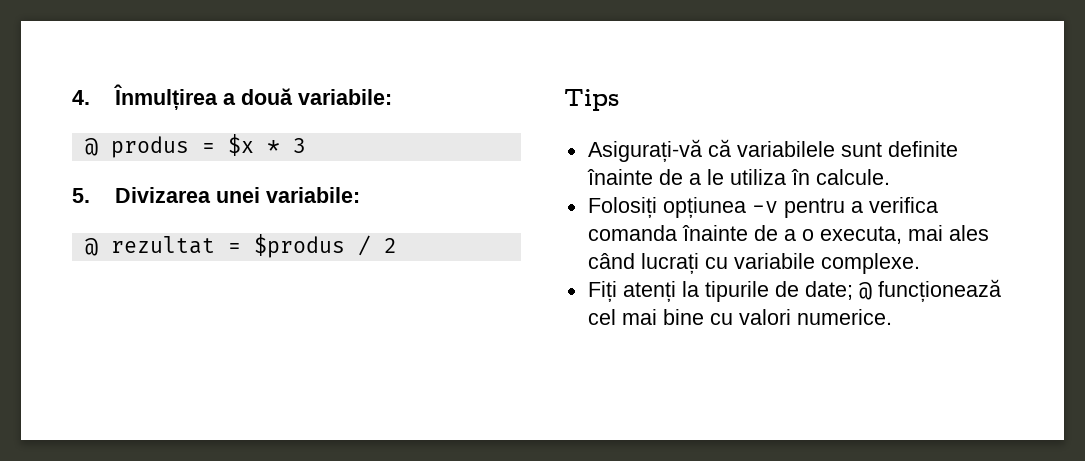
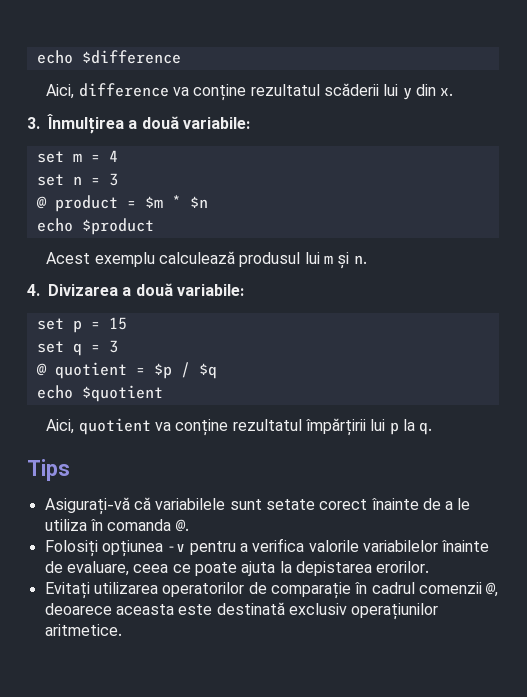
- 4. Înmulțirea a două variabile:
- @ produs = $x * 3
- 5. Divizarea unei variabile:
- @ rezultat = $produs / 2
+ echo $difference
+ Aici, difference va conține rezultatul scăderii lui y din x.
+ 3. Înmulțirea a două variabile:
+ set m = 4
+ set n = 3
+ @ product = $m * $n
+ echo $product
+ Acest exemplu calculează produsul lui m și n.
+ 4. Divizarea a două variabile:
+ set p = 15
+ set q = 3
+ @ quotient = $p / $q
+ echo $quotient
+ Aici, quotient va conține rezultatul împărțirii lui p la q.
- Asigurați-vă că variabilele sunt definite înainte de a le utiliza în calcule.
+ Asigurați-vă că variabilele sunt setate corect înainte de a le utiliza în comanda @.
- Folosiți opțiunea -v pentru a verifica comanda înainte de a o executa, mai ales când lucrați cu variabile complexe.
- Fiți atenți la tipurile de date; @ funcționează cel mai bine cu valori numerice.
+ Folosiți opțiunea -v pentru a verifica valorile variabilelor înainte de evaluare, ceea ce poate ajuta la depistarea erorilor.
+ Evitați utilizarea operatorilor de comparație în cadrul comenzii @, deoarece aceasta este destinată exclusiv operațiunilor aritmetice.

